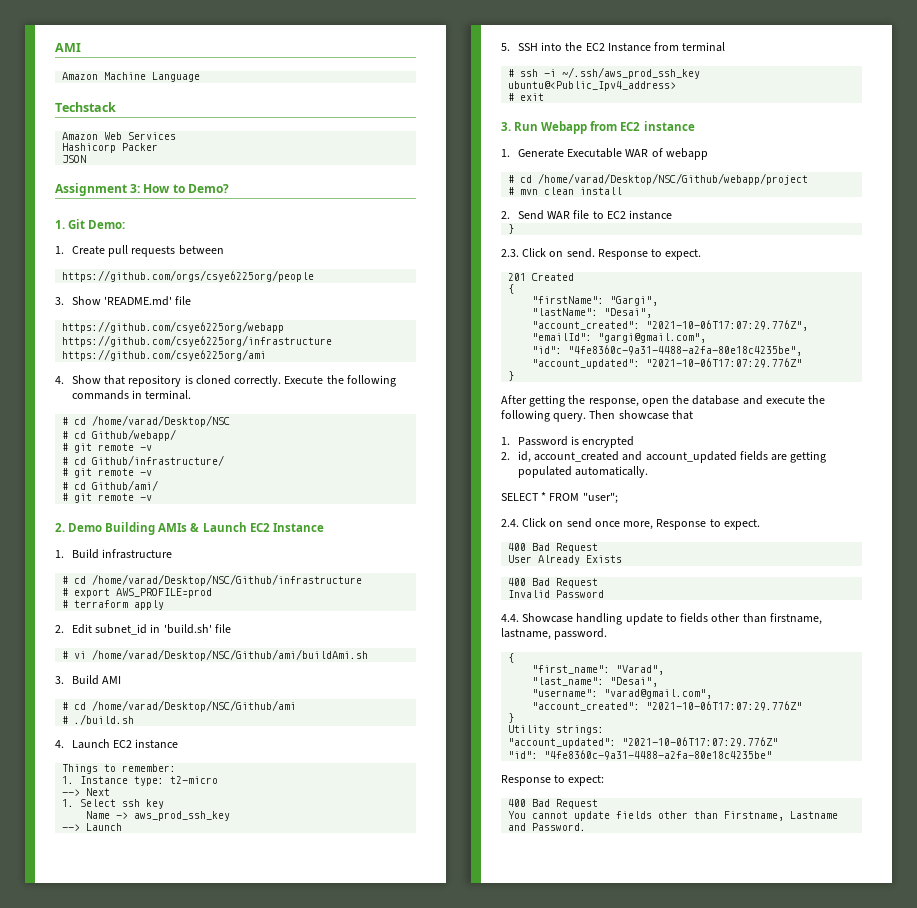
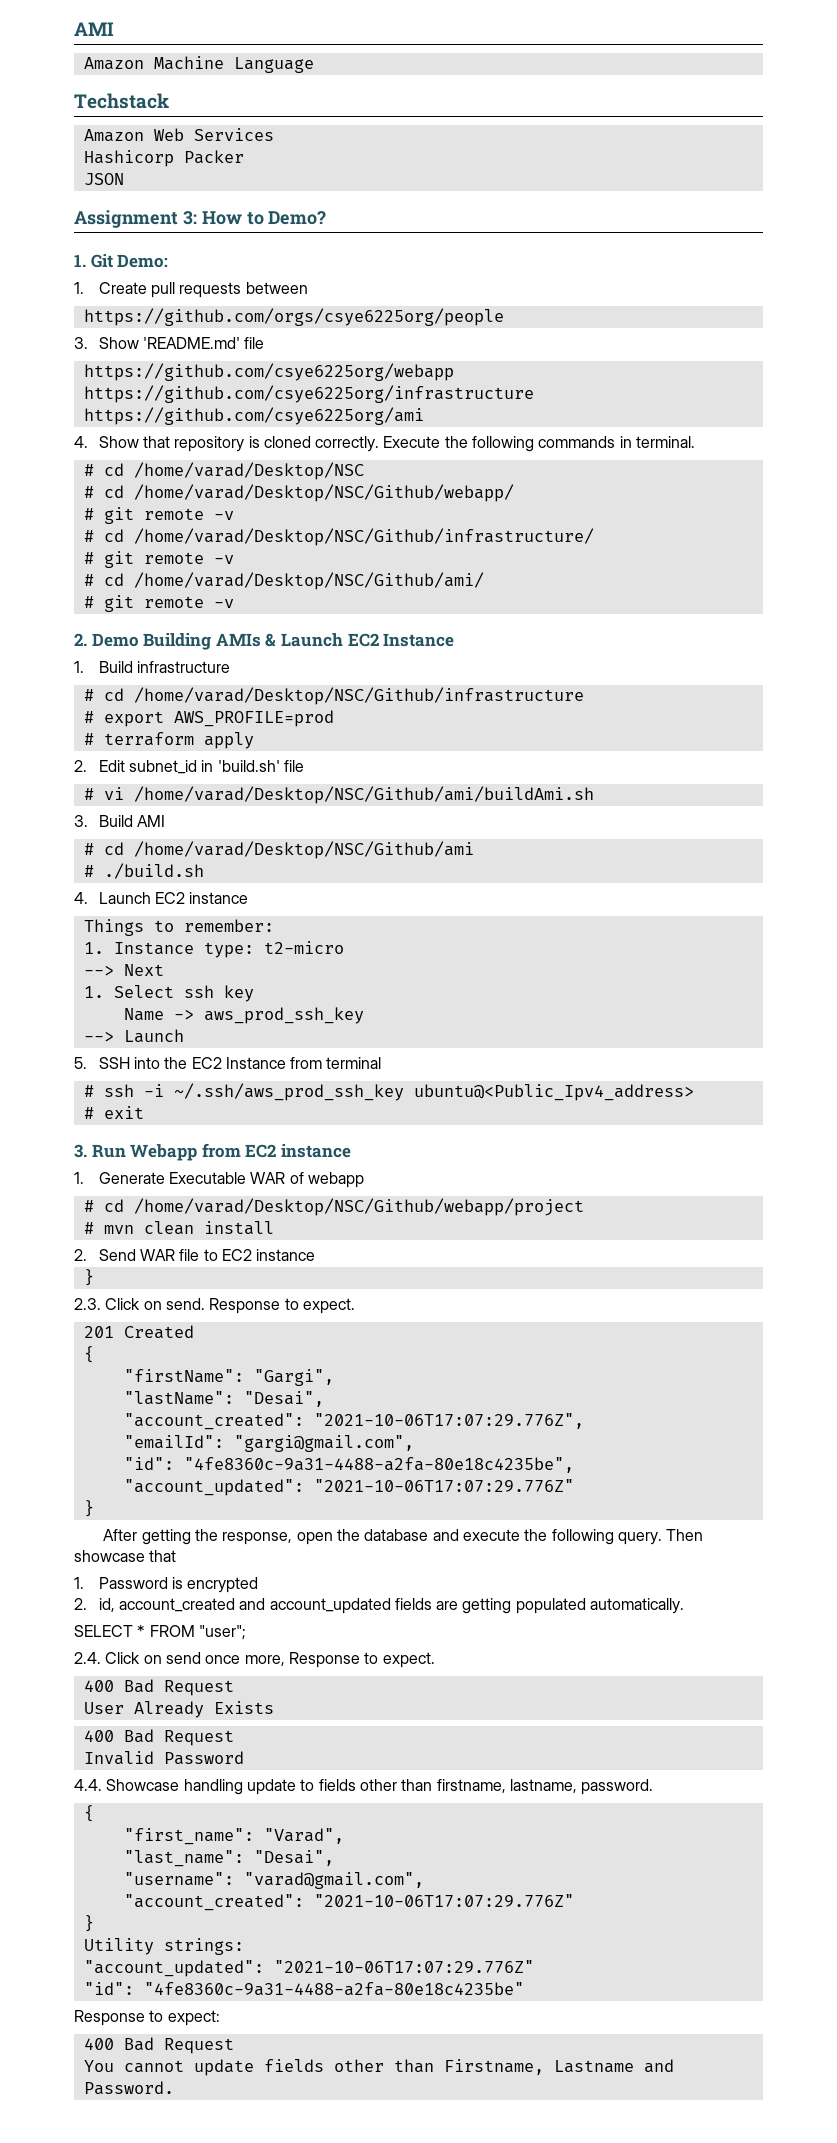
- # cd Github/webapp/
+ # cd /home/varad/Desktop/NSC/Github/webapp/
  # git remote -v
- # cd Github/infrastructure/
+ # cd /home/varad/Desktop/NSC/Github/infrastructure/
  # git remote -v
- # cd Github/ami/
+ # cd /home/varad/Desktop/NSC/Github/ami/

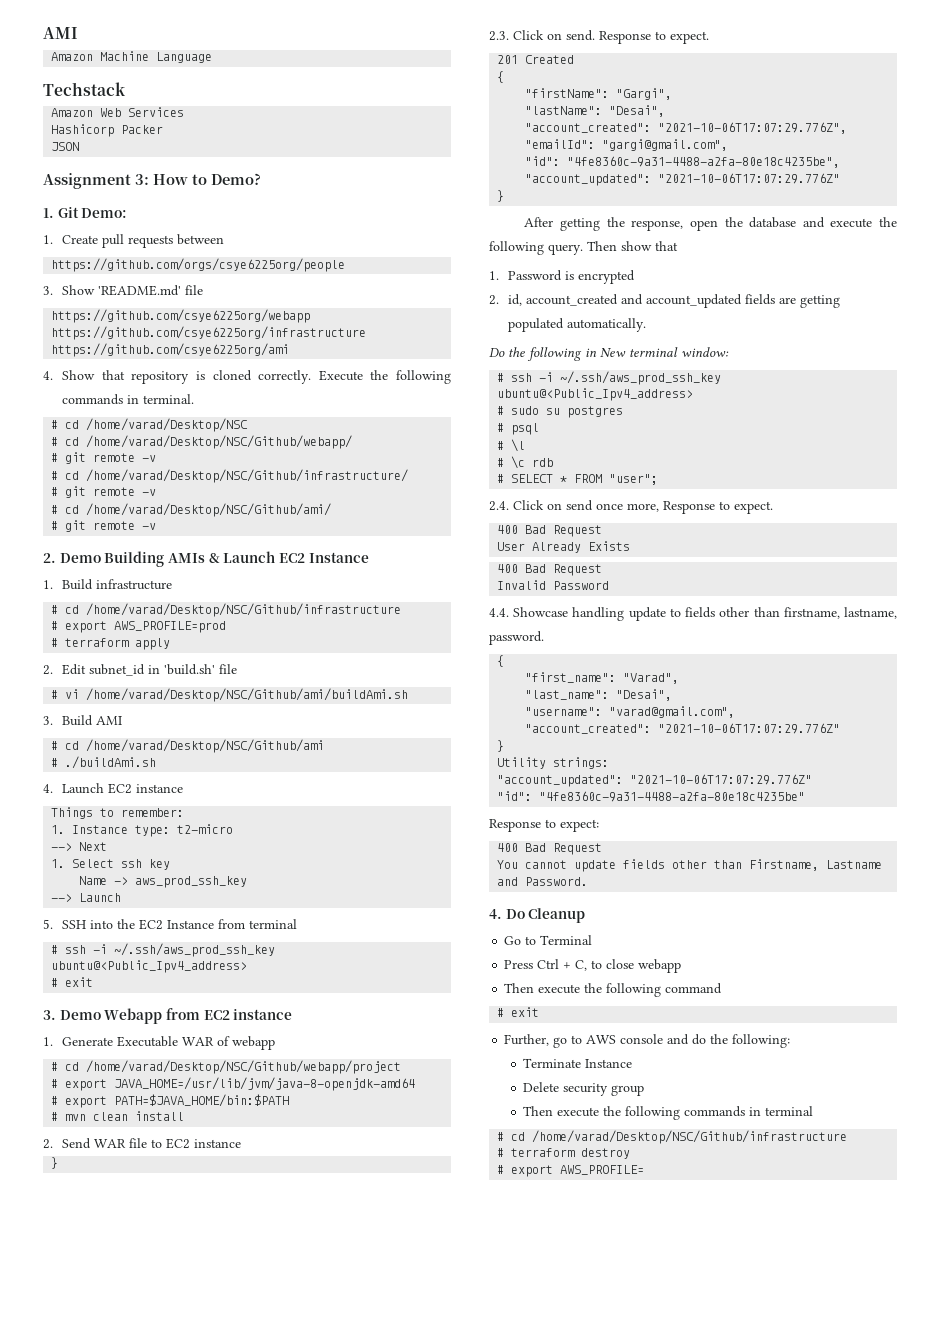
- # ./build.sh
+ # ./buildAmi.sh
- 3. Run Webapp from EC2 instance
+ 3. Demo Webapp from EC2 instance
+ # export JAVA_HOME=/usr/lib/jvm/java-8-openjdk-amd64
+ # export PATH=$JAVA_HOME/bin:$PATH
- Then showcase that
+ Then show that
- SELECT * FROM "user";
+ Do the following in New terminal window:
+ # ssh -i ~/.ssh/aws_prod_ssh_key ubuntu@<Public_Ipv4_address>
+ # sudo su postgres
+ # psql
+ # \l
+ # \c rdb
+ # SELECT * FROM "user";
+ 4. Do Cleanup
+ Go to Terminal
+ Press Ctrl + C, to close webapp
+ Then execute the following command
+ # exit
+ Further, go to AWS console and do the following:
+ Terminate Instance
+ Delete security group
+ Then execute the following commands in terminal
+ # cd /home/varad/Desktop/NSC/Github/infrastructure
+ # terraform destroy
+ # export AWS_PROFILE=

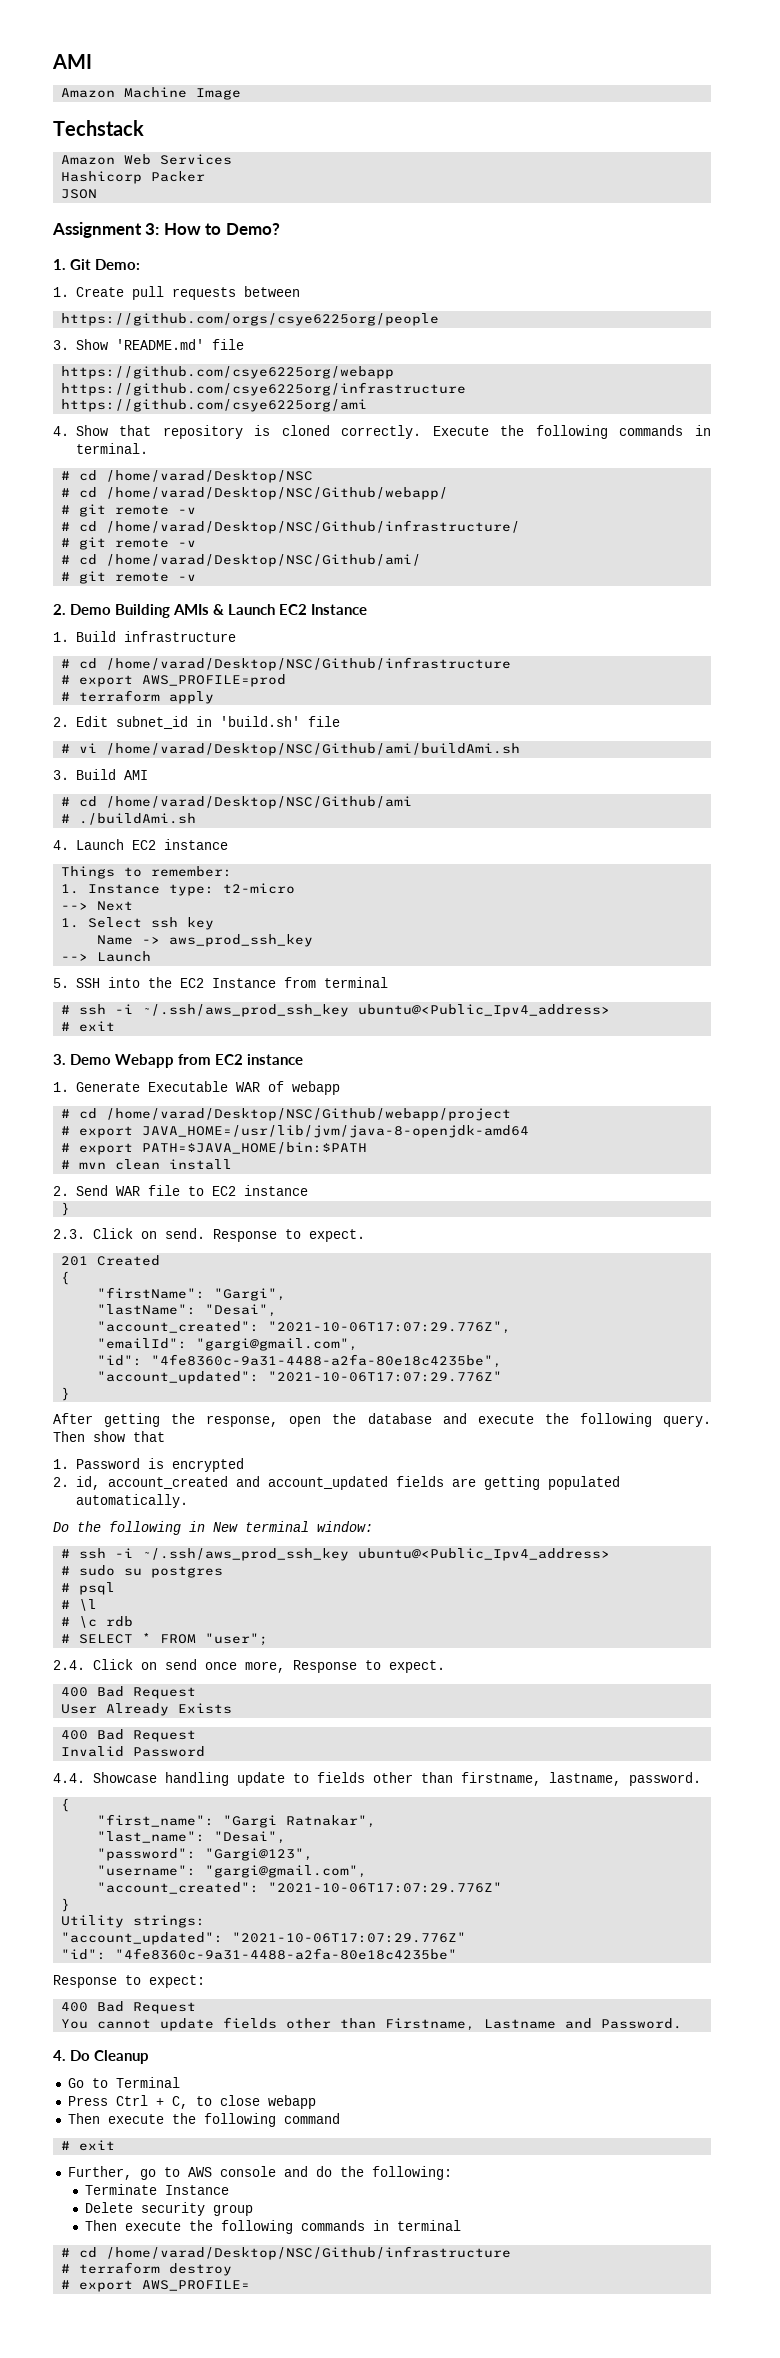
- Amazon Machine Language
+ Amazon Machine Image
- "first_name": "Varad",
+ "first_name": "Gargi Ratnakar",
+ "password": "Gargi@123",
- "username": "varad@gmail.com",
+ "username": "gargi@gmail.com",

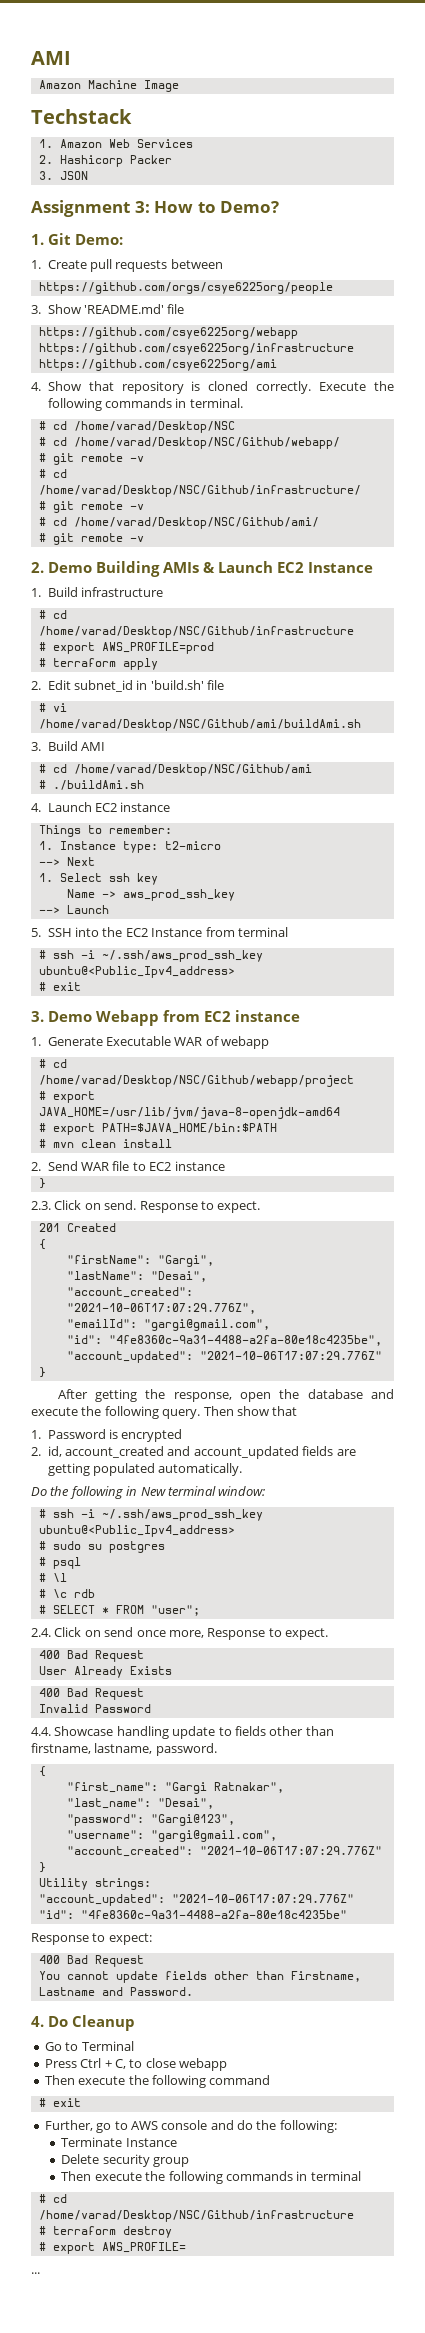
- Amazon Web Services
+ 1. Amazon Web Services
- Hashicorp Packer
+ 2. Hashicorp Packer
- JSON
+ 3. JSON
+ ...

